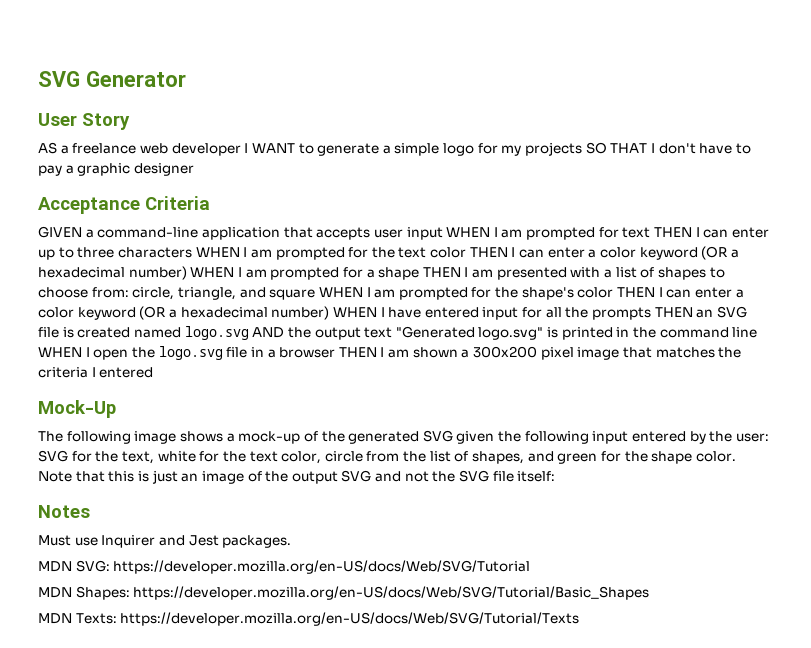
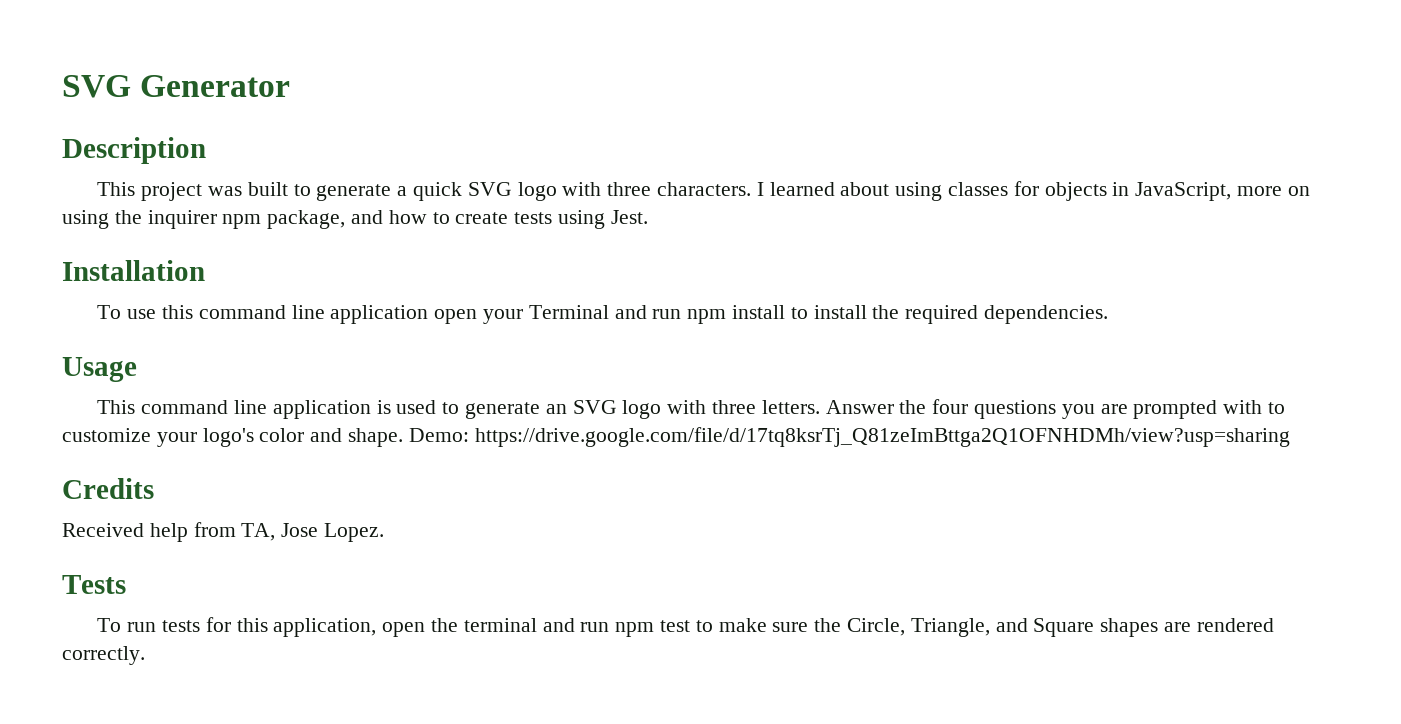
- User Story
- AS a freelance web developer I WANT to generate a simple logo for my projects SO THAT I don't have to pay a graphic designer
- Acceptance Criteria
- GIVEN a command-line application that accepts user input WHEN I am prompted for text THEN I can enter up to three characters WHEN I am prompted for the text color THEN I can enter a color keyword (OR a hexadecimal number) WHEN I am prompted for a shape THEN I am presented with a list of shapes to choose from: circle, triangle, and square WHEN I am prompted for the shape's color THEN I can enter a color keyword (OR a hexadecimal number) WHEN I have entered input for all the prompts THEN an SVG file is created named logo.svg AND the output text "Generated logo.svg" is printed in the command line WHEN I open the logo.svg file in a browser THEN I am shown a 300x200 pixel image that matches the criteria I entered
- Mock-Up
- The following image shows a mock-up of the generated SVG given the following input entered by the user: SVG for the text, white for the text color, circle from the list of shapes, and green for the shape color. Note that this is just an image of the output SVG and not the SVG file itself:
- Notes
- Must use Inquirer and Jest packages.
- MDN SVG: https://developer.mozilla.org/en-US/docs/Web/SVG/Tutorial
- MDN Shapes: https://developer.mozilla.org/en-US/docs/Web/SVG/Tutorial/Basic_Shapes
- MDN Texts: https://developer.mozilla.org/en-US/docs/Web/SVG/Tutorial/Texts
+ Description
+ This project was built to generate a quick SVG logo with three characters. I learned about using classes for objects in JavaScript, more on using the inquirer npm package, and how to create tests using Jest.
+ Installation
+ To use this command line application open your Terminal and run npm install to install the required dependencies.
+ Usage
+ This command line application is used to generate an SVG logo with three letters. Answer the four questions you are prompted with to customize your logo's color and shape. Demo: https://drive.google.com/file/d/17tq8ksrTj_Q81zeImBttga2Q1OFNHDMh/view?usp=sharing
+ Credits
+ Received help from TA, Jose Lopez.
+ Tests
+ To run tests for this application, open the terminal and run npm test to make sure the Circle, Triangle, and Square shapes are rendered correctly.

